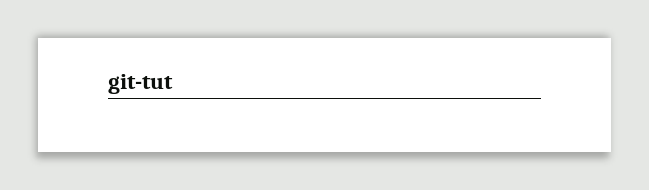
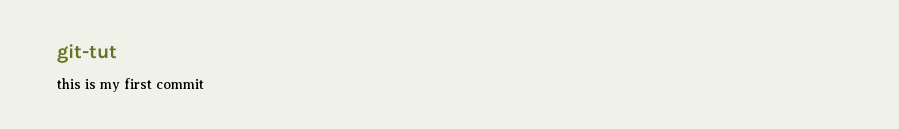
+ this is my first commit

